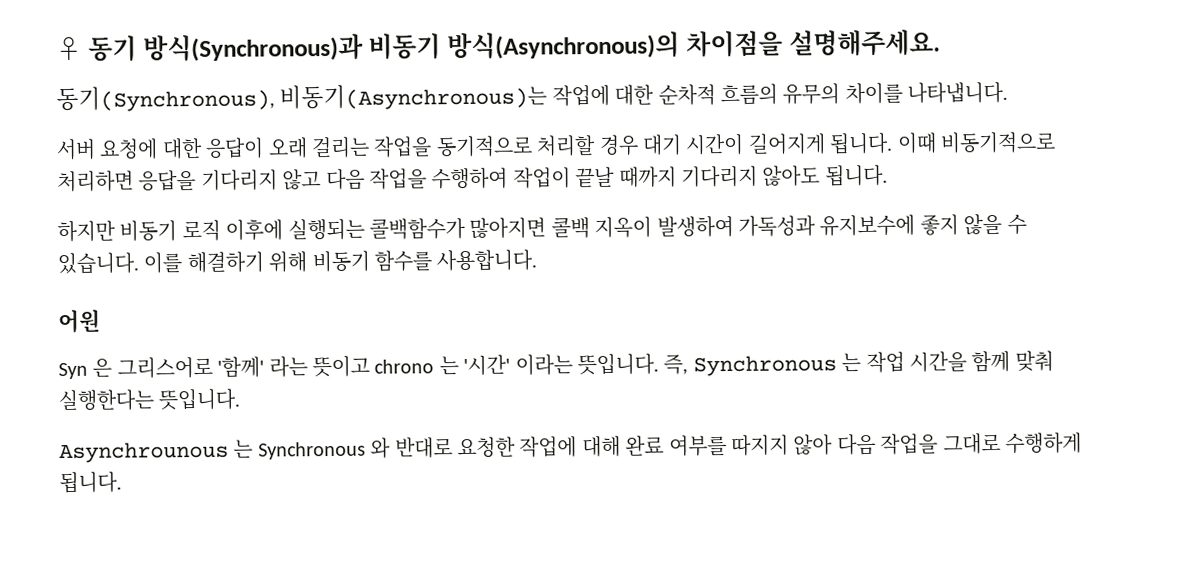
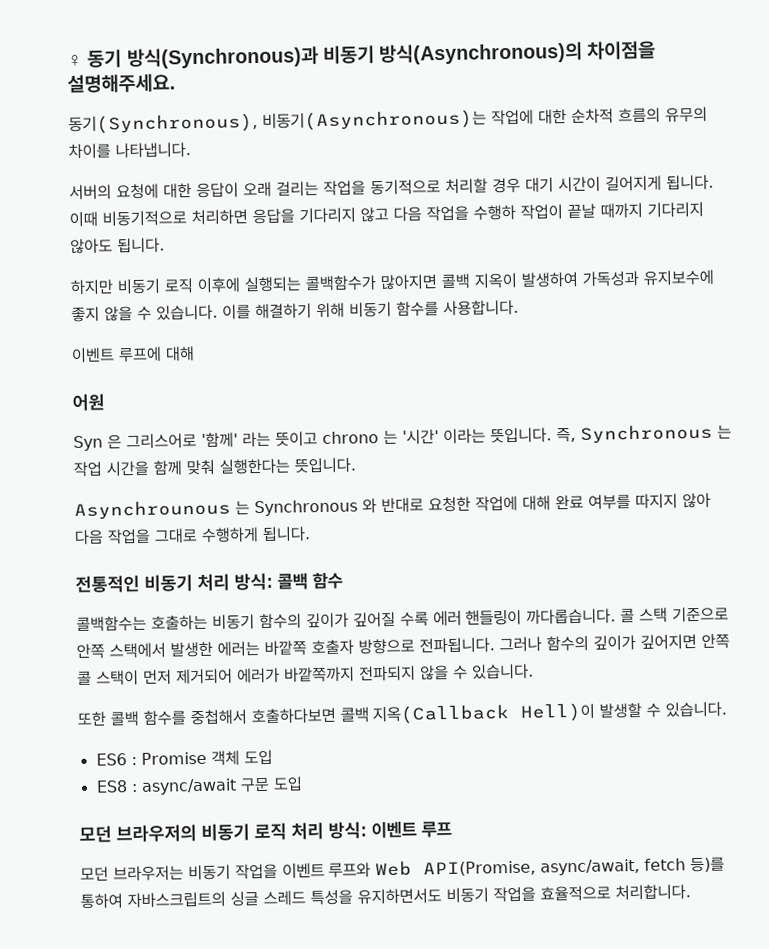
- 서버 요청에 대한 응답이 오래 걸리는 작업을 동기적으로 처리할 경우 대기 시간이 길어지게 됩니다.
+ 서버의 요청에 대한 응답이 오래 걸리는 작업을 동기적으로 처리할 경우 대기 시간이 길어지게 됩니다.
- 이때 비동기적으로 처리하면 응답을 기다리지 않고 다음 작업을 수행하여 작업이 끝날 때까지 기다리지 않아도 됩니다.
+ 이때 비동기적으로 처리하면 응답을 기다리지 않고 다음 작업을 수행하 작업이 끝날 때까지 기다리지 않아도 됩니다.
+ 이벤트 루프에 대해
+ 전통적인 비동기 처리 방식: 콜백 함수
+ 콜백함수는 호출하는 비동기 함수의 깊이가 깊어질 수록 에러 핸들링이 까다롭습니다. 콜 스택 기준으로 안쪽 스택에서 발생한 에러는 바깥쪽 호출자 방향으로 전파됩니다. 그러나 함수의 깊이가 깊어지면 안쪽 콜 스택이 먼저 제거되어 에러가 바깥쪽까지 전파되지 않을 수 있습니다.
+ 또한 콜백 함수를 중첩해서 호출하다보면 콜백 지옥(Callback Hell)이 발생할 수 있습니다.
+ ES6 : Promise 객체 도입
+ ES8 : async/await 구문 도입
+ 모던 브라우저의 비동기 로직 처리 방식: 이벤트 루프
+ 모던 브라우저는 비동기 작업을 이벤트 루프와 Web API(Promise, async/await, fetch 등)를 통하여 자바스크립트의 싱글 스레드 특성을 유지하면서도 비동기 작업을 효율적으로 처리합니다.

